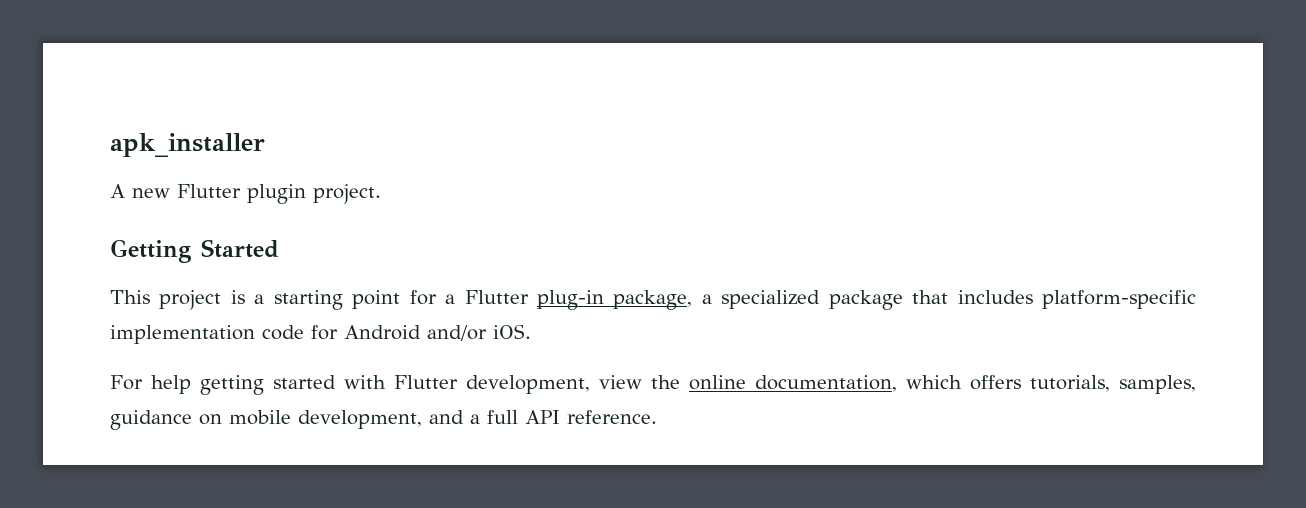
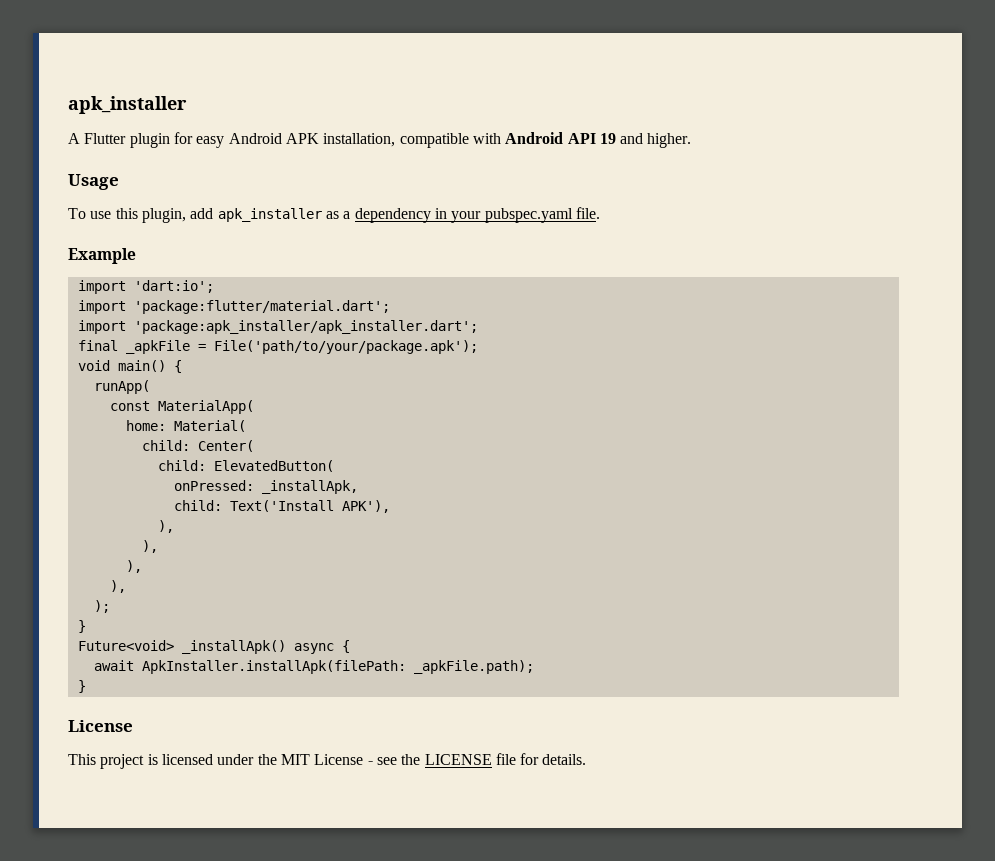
- A new Flutter plugin project.
- Getting Started
- This project is a starting point for a Flutter plug-in package, a specialized package that includes platform-specific implementation code for Android and/or iOS.
- For help getting started with Flutter development, view the online documentation, which offers tutorials, samples, guidance on mobile development, and a full API reference.
+ A Flutter plugin for easy Android APK installation, compatible with Android API 19 and higher.
+ Usage
+ To use this plugin, add apk_installer as a dependency in your pubspec.yaml file.
+ Example
+ import 'dart:io';
+ import 'package:flutter/material.dart';
+ import 'package:apk_installer/apk_installer.dart';
+ final _apkFile = File('path/to/your/package.apk');
+ void main() {
+ runApp(
+ const MaterialApp(
+ home: Material(
+ child: Center(
+ child: ElevatedButton(
+ onPressed: _installApk,
+ child: Text('Install APK'),
+ ),
+ ),
+ ),
+ ),
+ );
+ }
+ Future<void> _installApk() async {
+ await ApkInstaller.installApk(filePath: _apkFile.path);
+ }
+ License
+ This project is licensed under the MIT License - see the LICENSE file for details.

